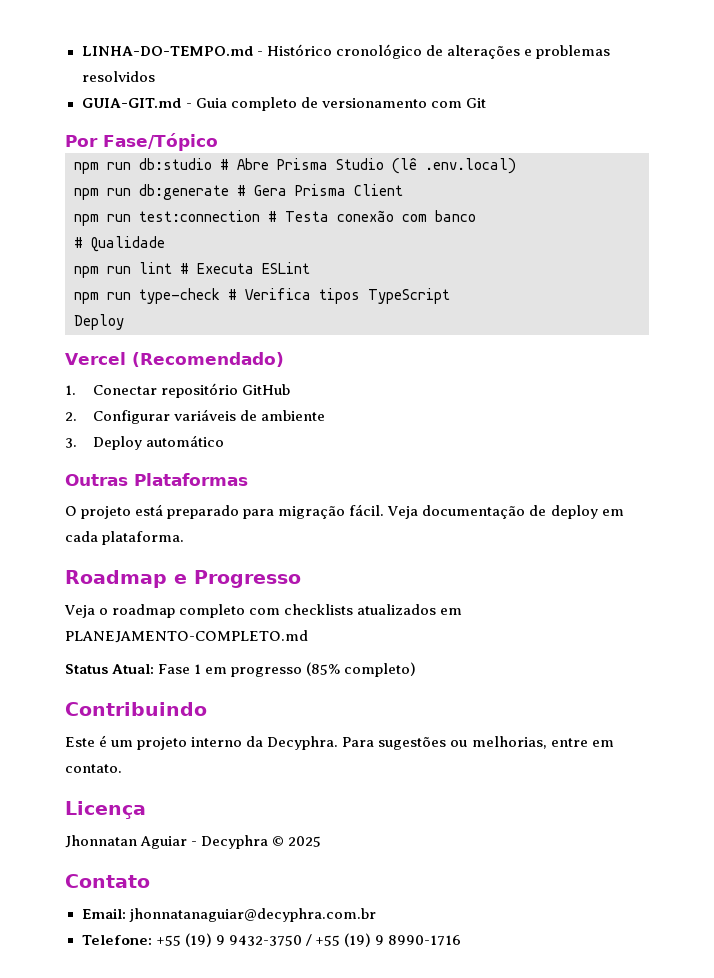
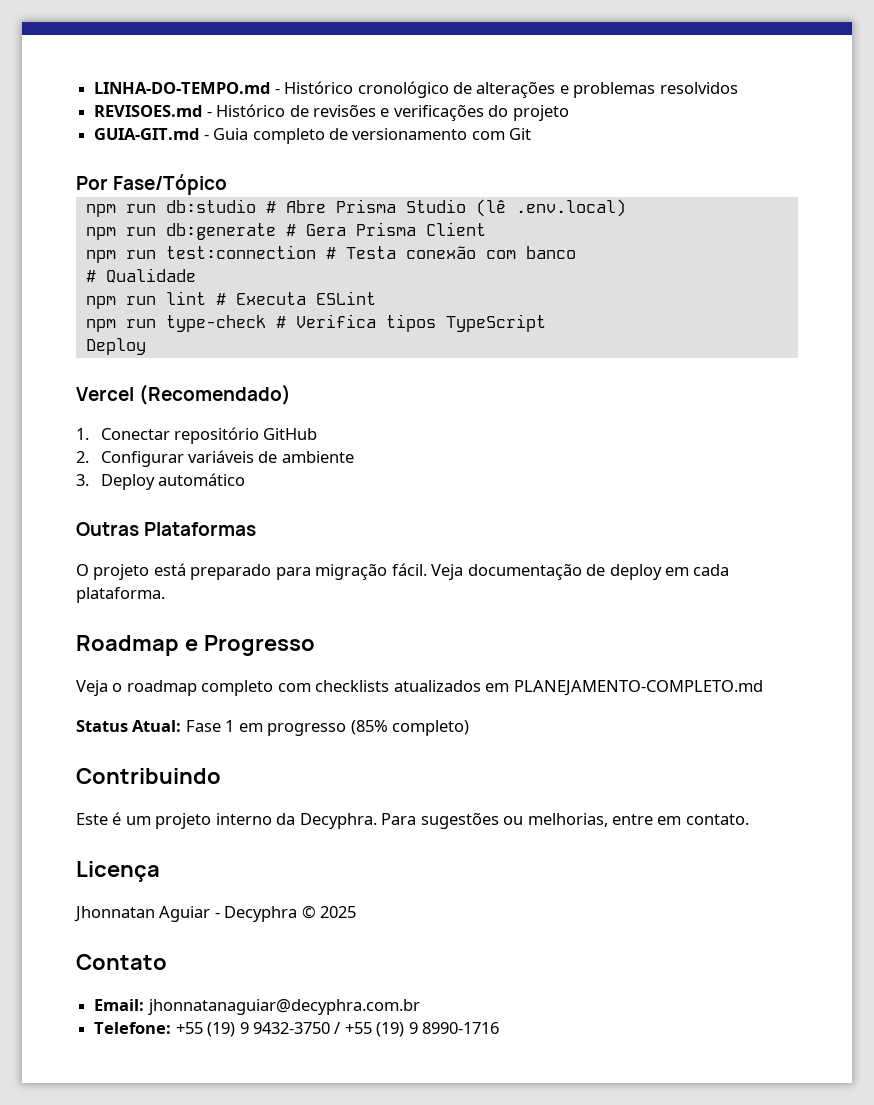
+ REVISOES.md - Histórico de revisões e verificações do projeto

